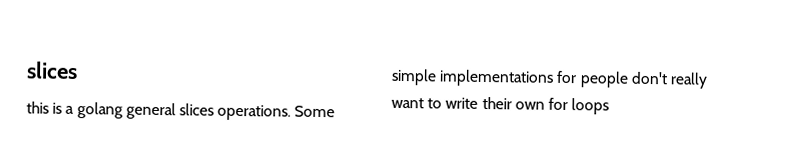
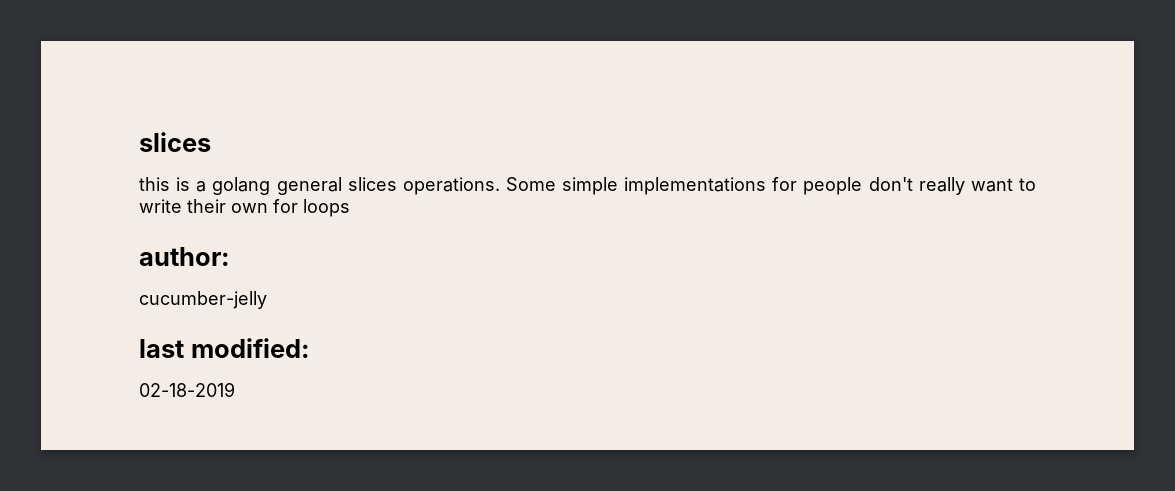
+ author:
+ cucumber-jelly
+ last modified:
+ 02-18-2019

